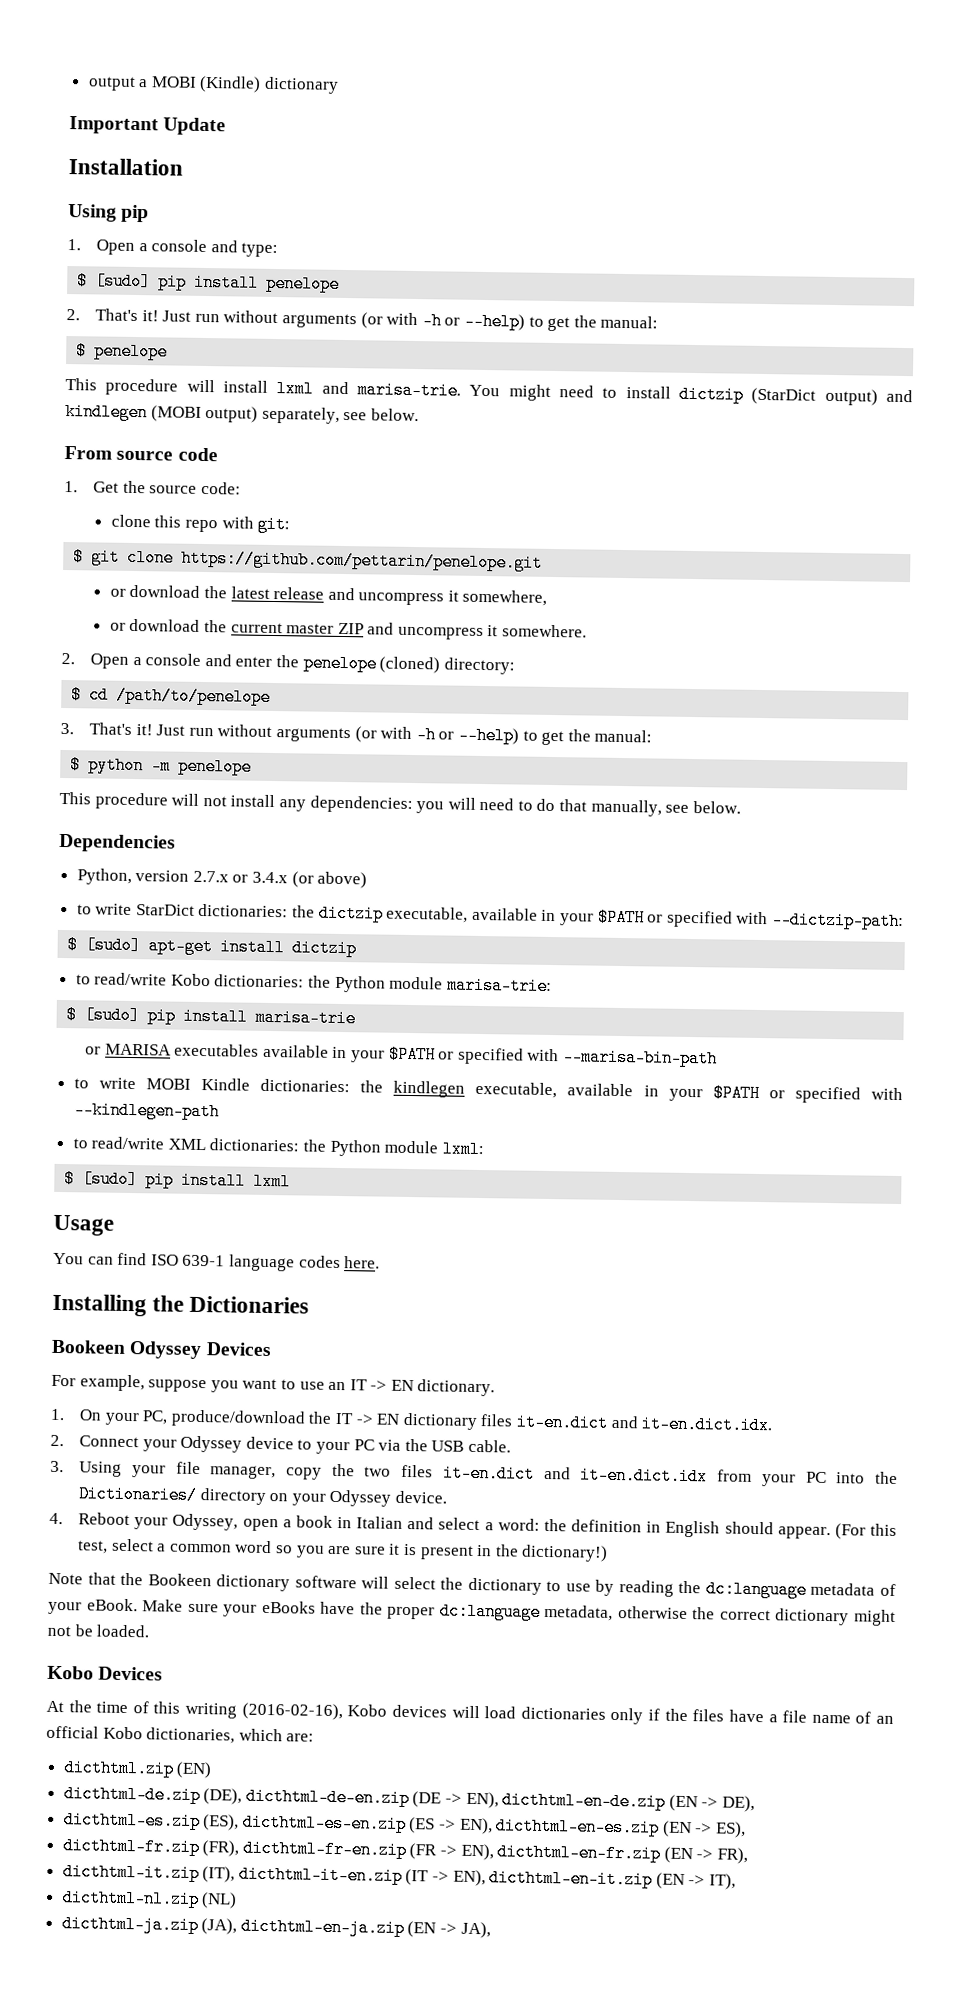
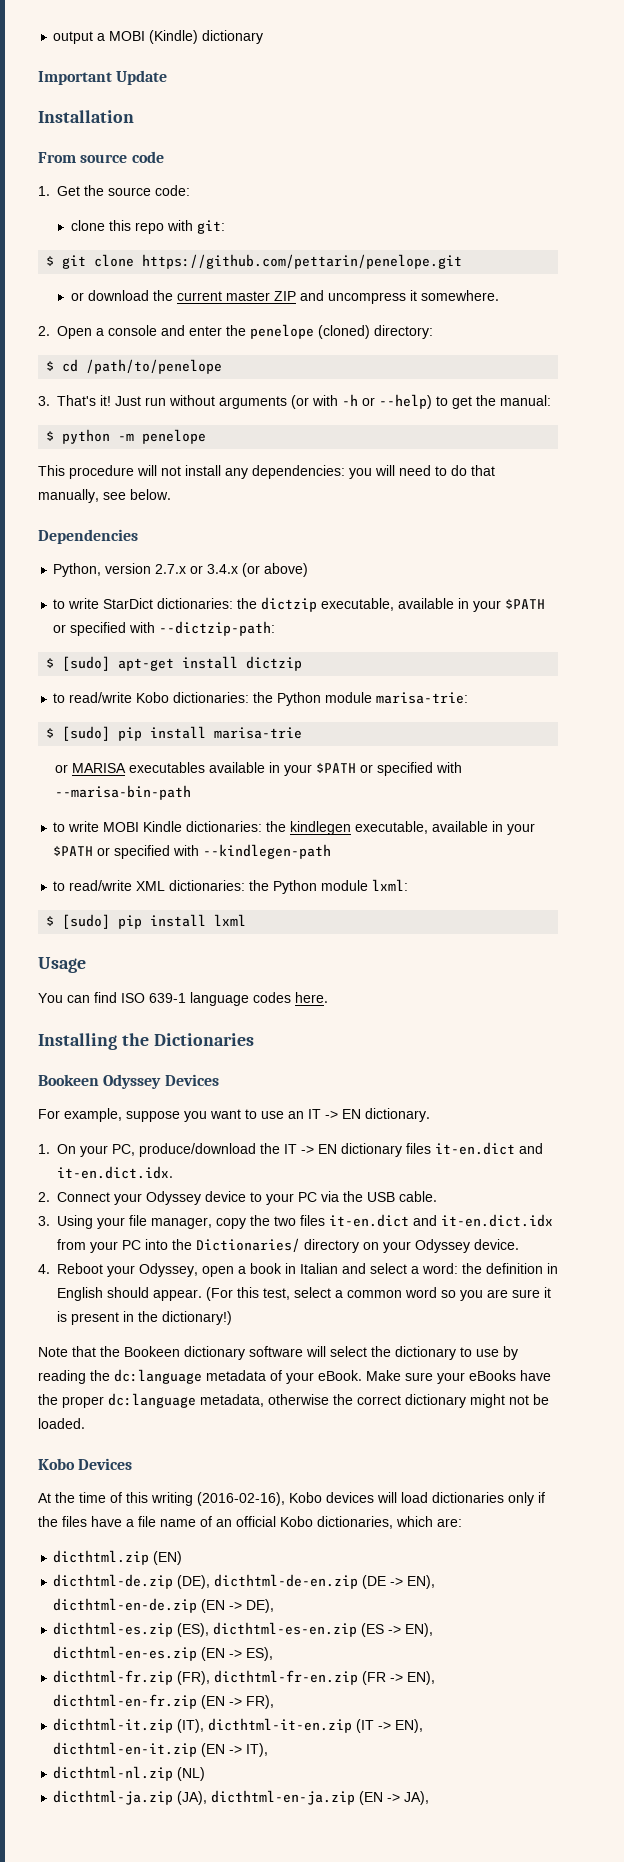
- Using pip
- 1. Open a console and type:
- $ [sudo] pip install penelope
- 2. That's it! Just run without arguments (or with -h or --help) to get the manual:
- $ penelope
- This procedure will install lxml and marisa-trie. You might need to install dictzip (StarDict output) and kindlegen (MOBI output) separately, see below.
- or download the latest release and uncompress it somewhere,

